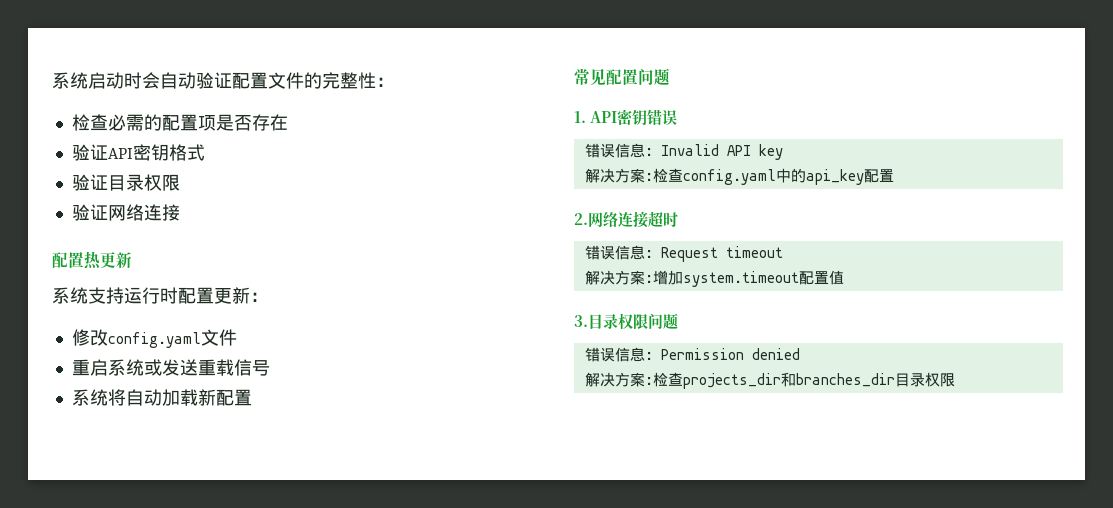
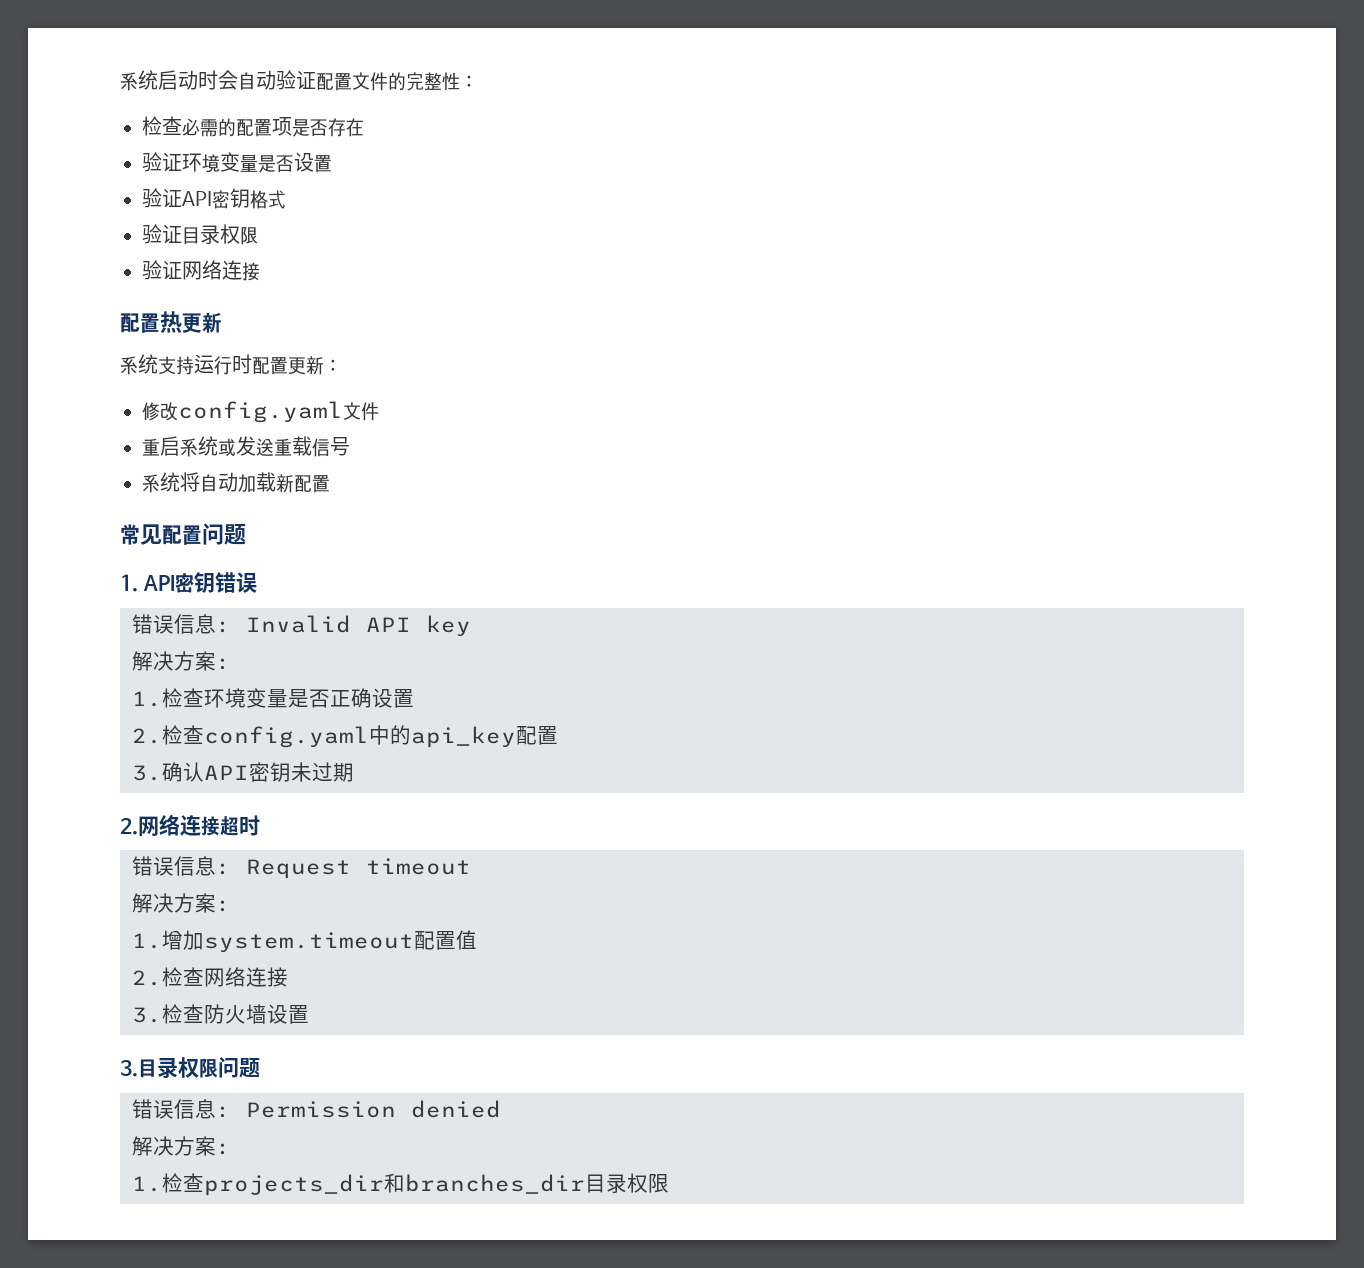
+ 验证环境变量是否设置
  错误信息: Invalid API key
- 解决方案:检查config.yaml中的api_key配置
+ 解决方案:
+ 1.检查环境变量是否正确设置
+ 2.检查config.yaml中的api_key配置
+ 3.确认API密钥未过期
  错误信息: Request timeout
- 解决方案:增加system.timeout配置值
+ 解决方案:
+ 1.增加system.timeout配置值
+ 2.检查网络连接
+ 3.检查防火墙设置
  错误信息: Permission denied
- 解决方案:检查projects_dir和branches_dir目录权限
+ 解决方案:
+ 1.检查projects_dir和branches_dir目录权限

